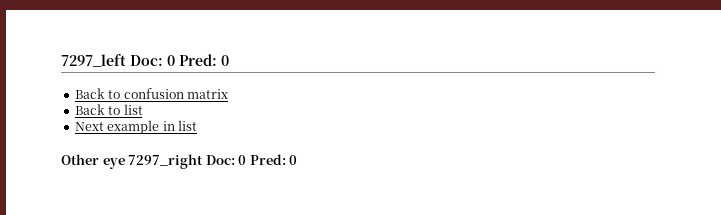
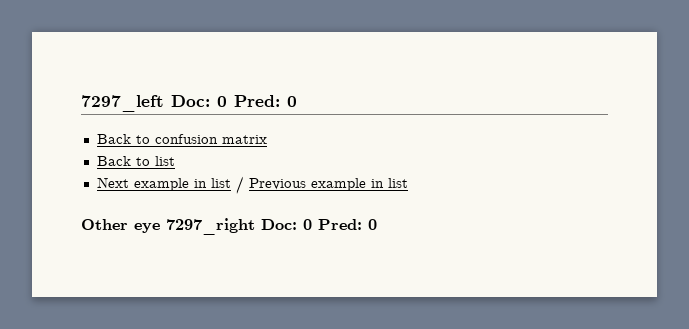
- Next example in list
+ Next example in list / Previous example in list

